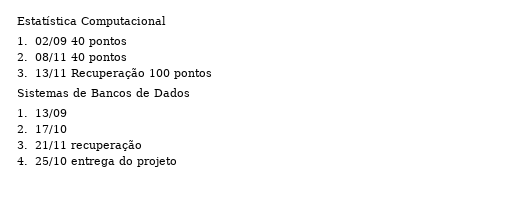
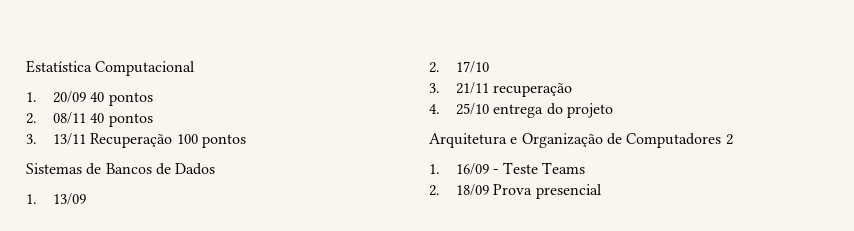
- 1. 02/09 40 pontos
+ 1. 20/09 40 pontos
+ Arquitetura e Organização de Computadores 2
+ 1. 16/09 - Teste Teams
+ 2. 18/09 Prova presencial

